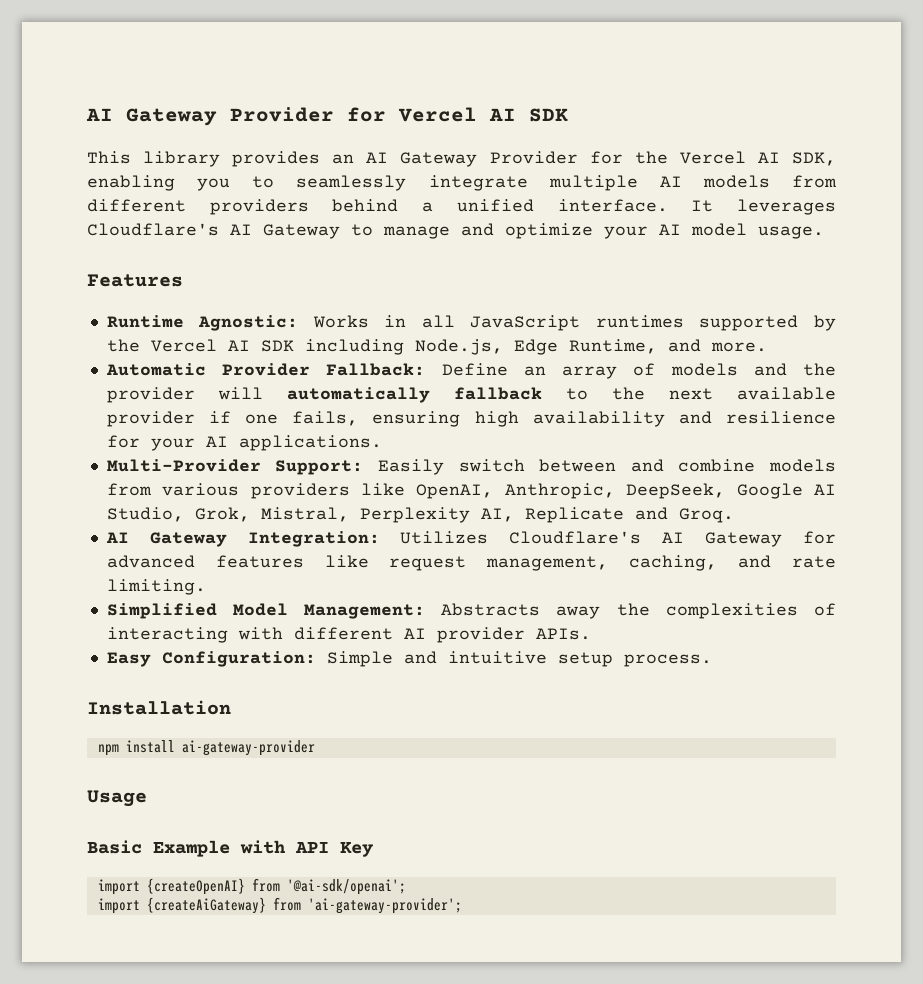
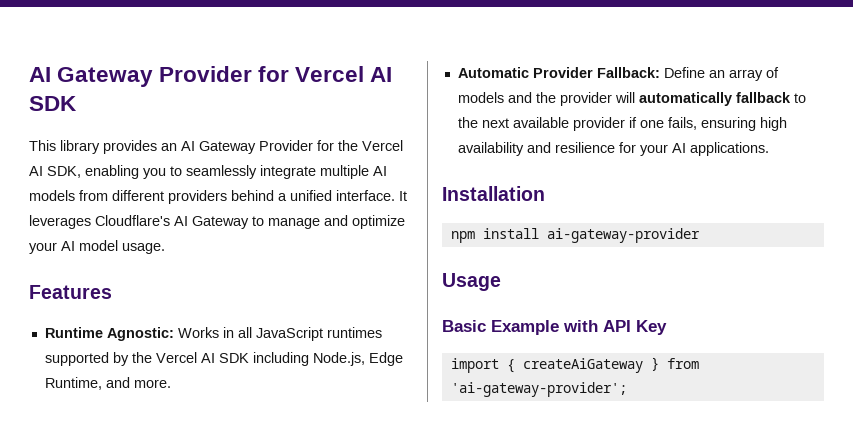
- Multi-Provider Support: Easily switch between and combine models from various providers like OpenAI, Anthropic, DeepSeek, Google AI Studio, Grok, Mistral, Perplexity AI, Replicate and Groq.
- AI Gateway Integration: Utilizes Cloudflare's AI Gateway for advanced features like request management, caching, and rate limiting.
- Simplified Model Management: Abstracts away the complexities of interacting with different AI provider APIs.
- Easy Configuration: Simple and intuitive setup process.
- import {createOpenAI} from '@ai-sdk/openai';
- import {createAiGateway} from 'ai-gateway-provider';
+ import { createAiGateway } from 'ai-gateway-provider';

